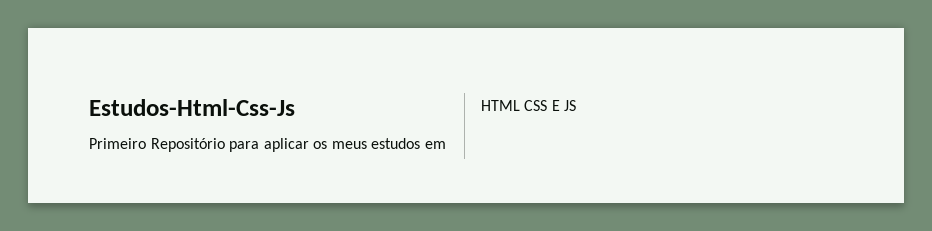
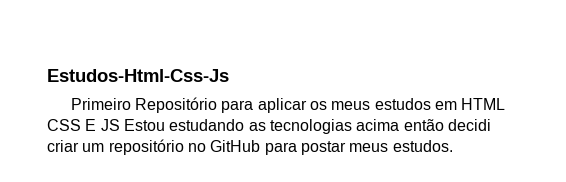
- Primeiro Repositório para aplicar os meus estudos em HTML CSS E JS
+ Primeiro Repositório para aplicar os meus estudos em HTML CSS E JS Estou estudando as tecnologias acima então decidi criar um repositório no GitHub para postar meus estudos.

